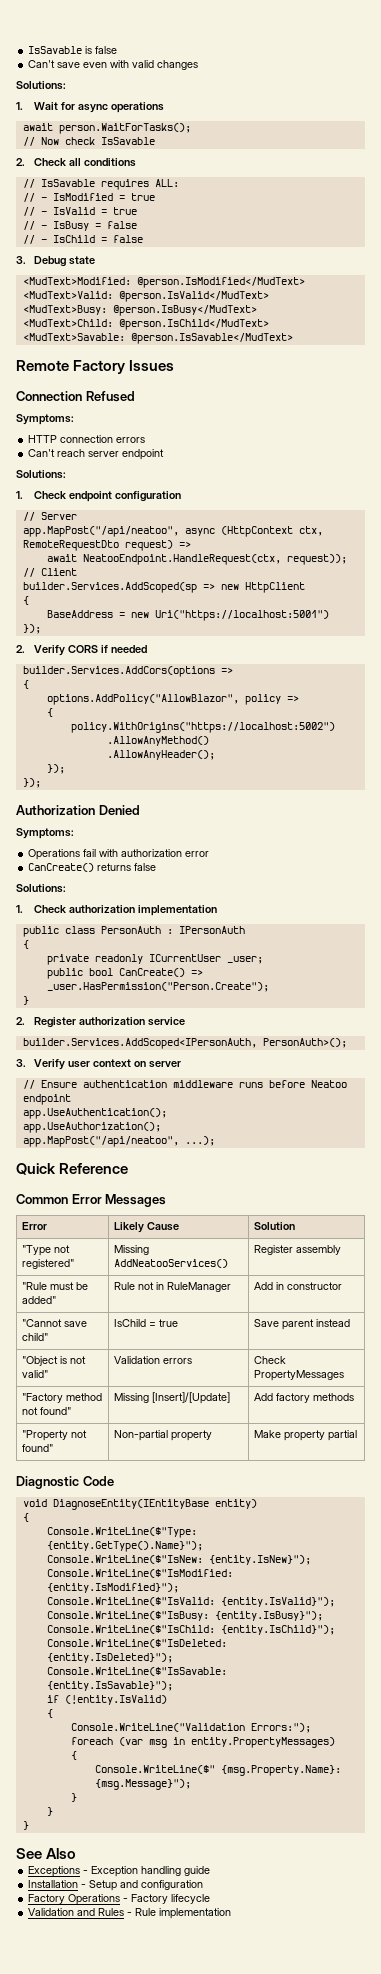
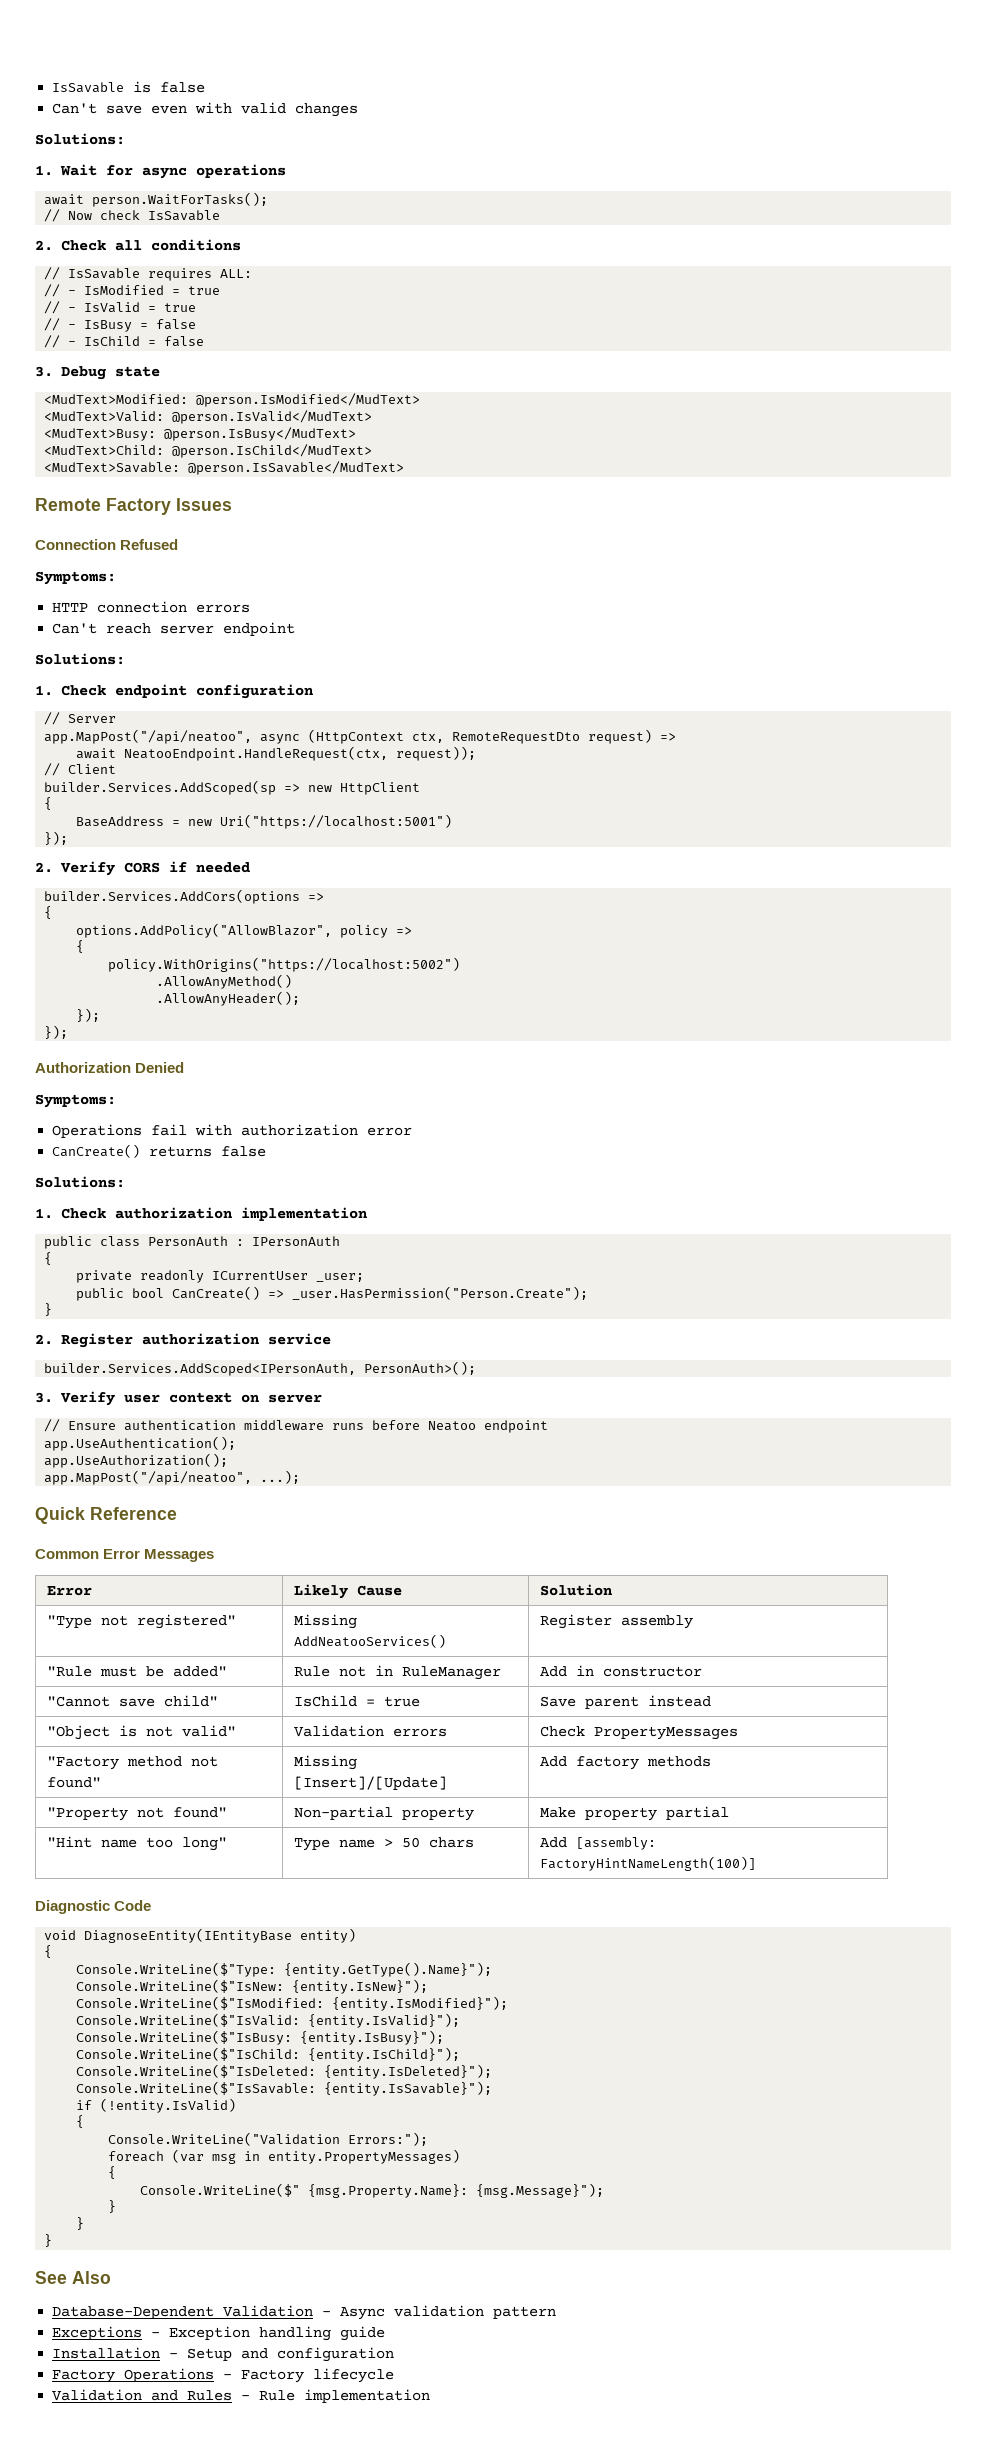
+ "Hint name too long" | Type name > 50 chars | Add [assembly: FactoryHintNameLength(100)]
+ Database-Dependent Validation - Async validation pattern

